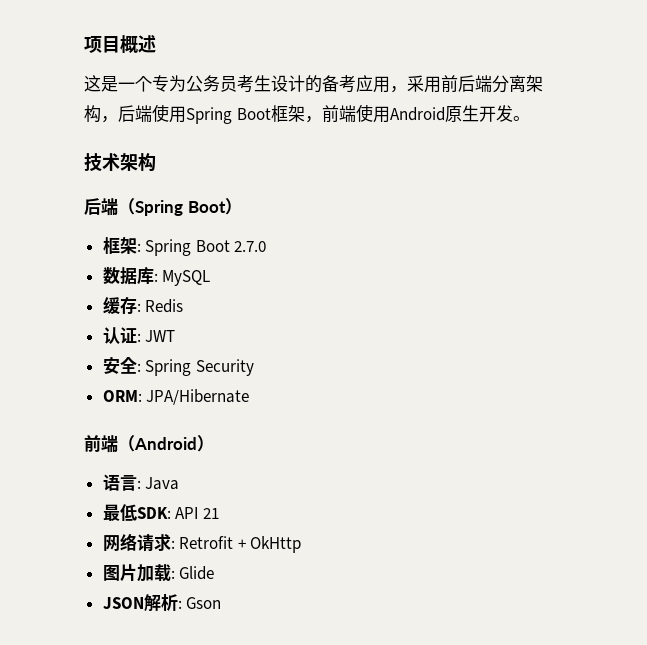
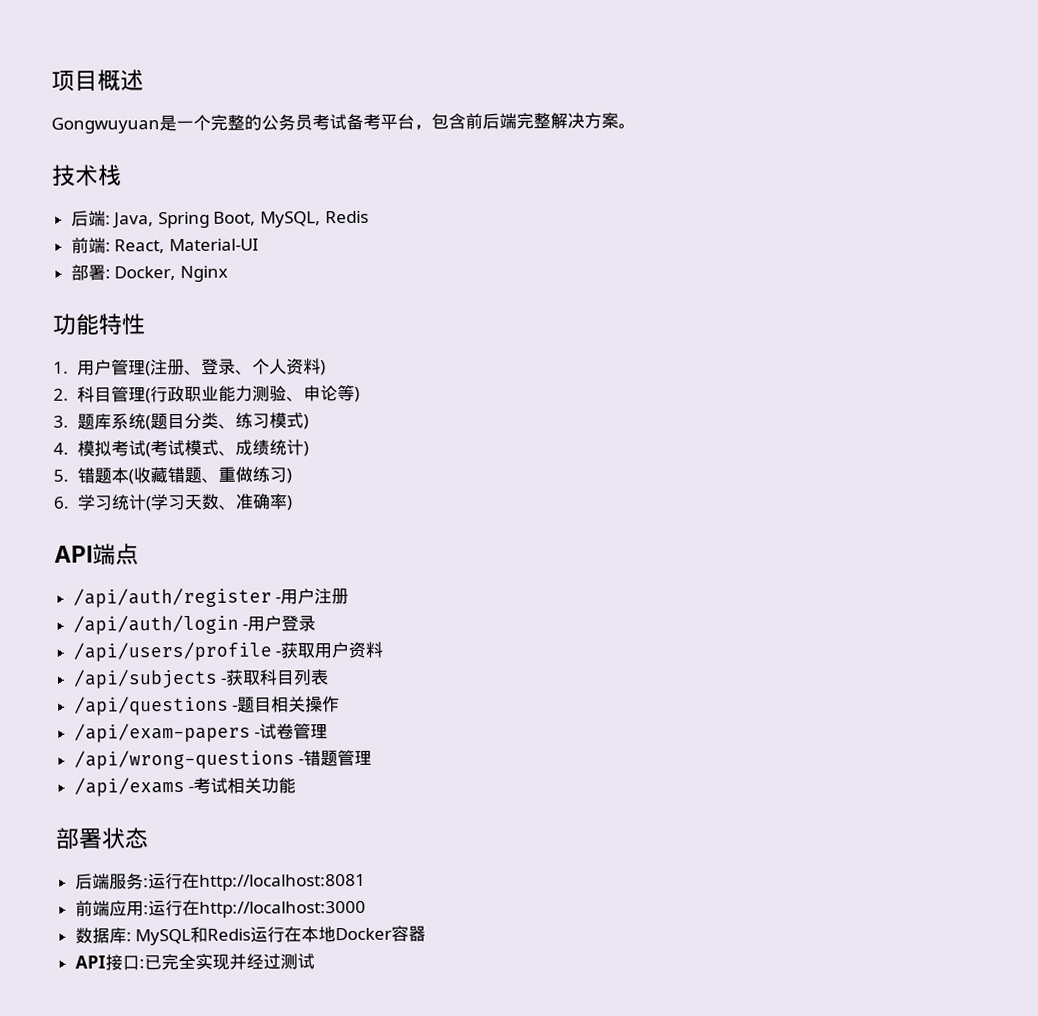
- 这是一个专为公务员考生设计的备考应用，采用前后端分离架构，后端使用Spring Boot框架，前端使用Android原生开发。
+ Gongwuyuan是一个完整的公务员考试备考平台，包含前后端完整解决方案。
- 技术架构
- 后端（Spring Boot）
- 框架: Spring Boot 2.7.0
- 数据库: MySQL
- 缓存: Redis
- 认证: JWT
- 安全: Spring Security
- ORM: JPA/Hibernate
- 前端（Android）
- 语言: Java
- 最低SDK: API 21
- 网络请求: Retrofit + OkHttp
- 图片加载: Glide
- JSON解析: Gson
+ 技术栈
+ 后端: Java, Spring Boot, MySQL, Redis
+ 前端: React, Material-UI
+ 部署: Docker, Nginx
+ 功能特性
+ 1.用户管理(注册、登录、个人资料)
+ 2.科目管理(行政职业能力测验、申论等)
+ 3.题库系统(题目分类、练习模式)
+ 4.模拟考试(考试模式、成绩统计)
+ 5.错题本(收藏错题、重做练习)
+ 6.学习统计(学习天数、准确率)
+ API端点
+ /api/auth/register -用户注册
+ /api/auth/login -用户登录
+ /api/users/profile -获取用户资料
+ /api/subjects -获取科目列表
+ /api/questions -题目相关操作
+ /api/exam-papers -试卷管理
+ /api/wrong-questions -错题管理
+ /api/exams -考试相关功能
+ 部署状态
+ 后端服务:运行在http://localhost:8081
+ 前端应用:运行在http://localhost:3000
+ 数据库: MySQL和Redis运行在本地Docker容器
+ API接口:已完全实现并经过测试

